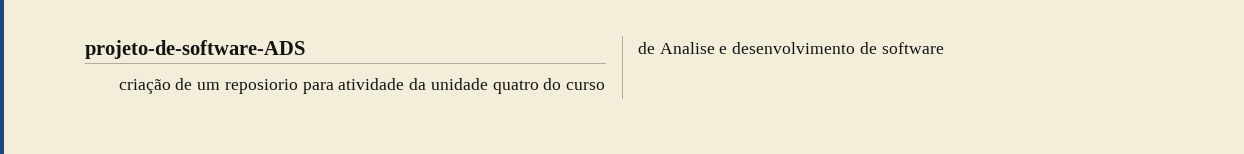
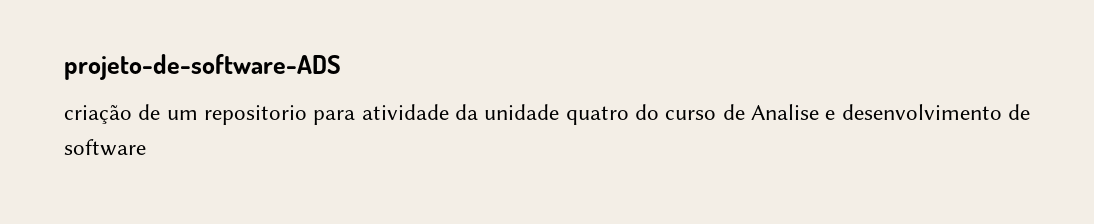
- criação de um reposiorio para atividade da unidade quatro do curso de Analise e desenvolvimento de software
+ criação de um repositorio para atividade da unidade quatro do curso de Analise e desenvolvimento de software

